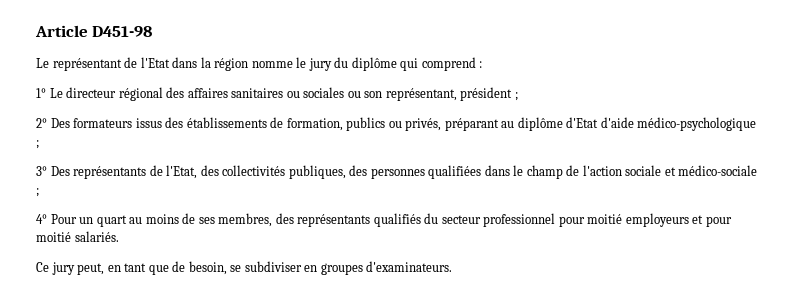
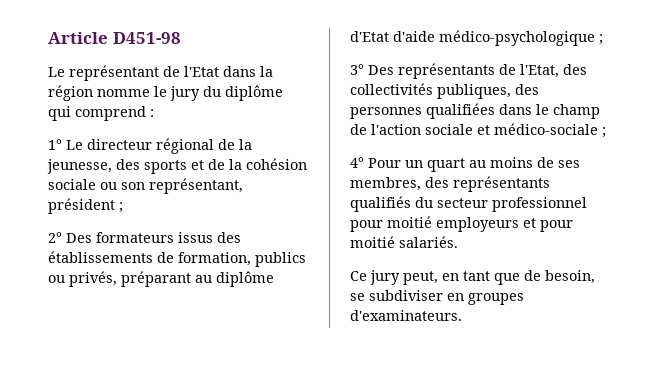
- 1° Le directeur régional des affaires sanitaires ou sociales ou son représentant, président ;
+ 1° Le directeur régional de la jeunesse, des sports et de la cohésion sociale ou son représentant, président ;

